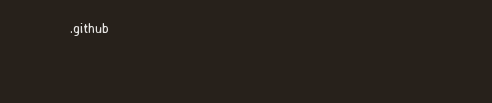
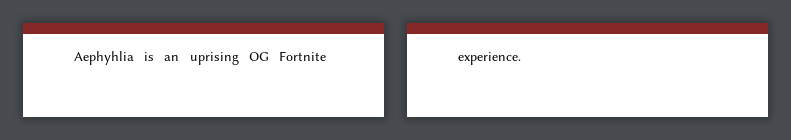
- .github
+ Aephyhlia is an uprising OG Fortnite experience.

